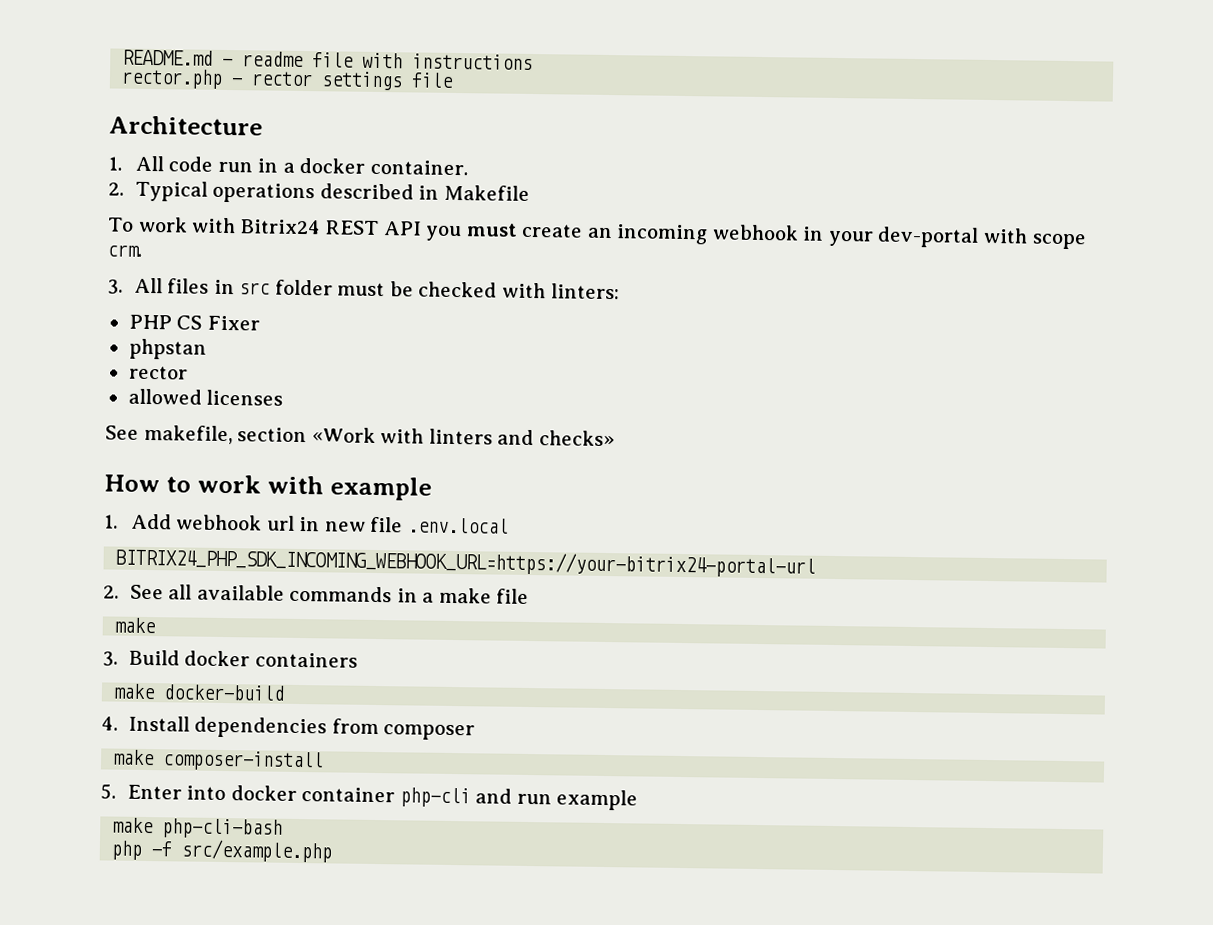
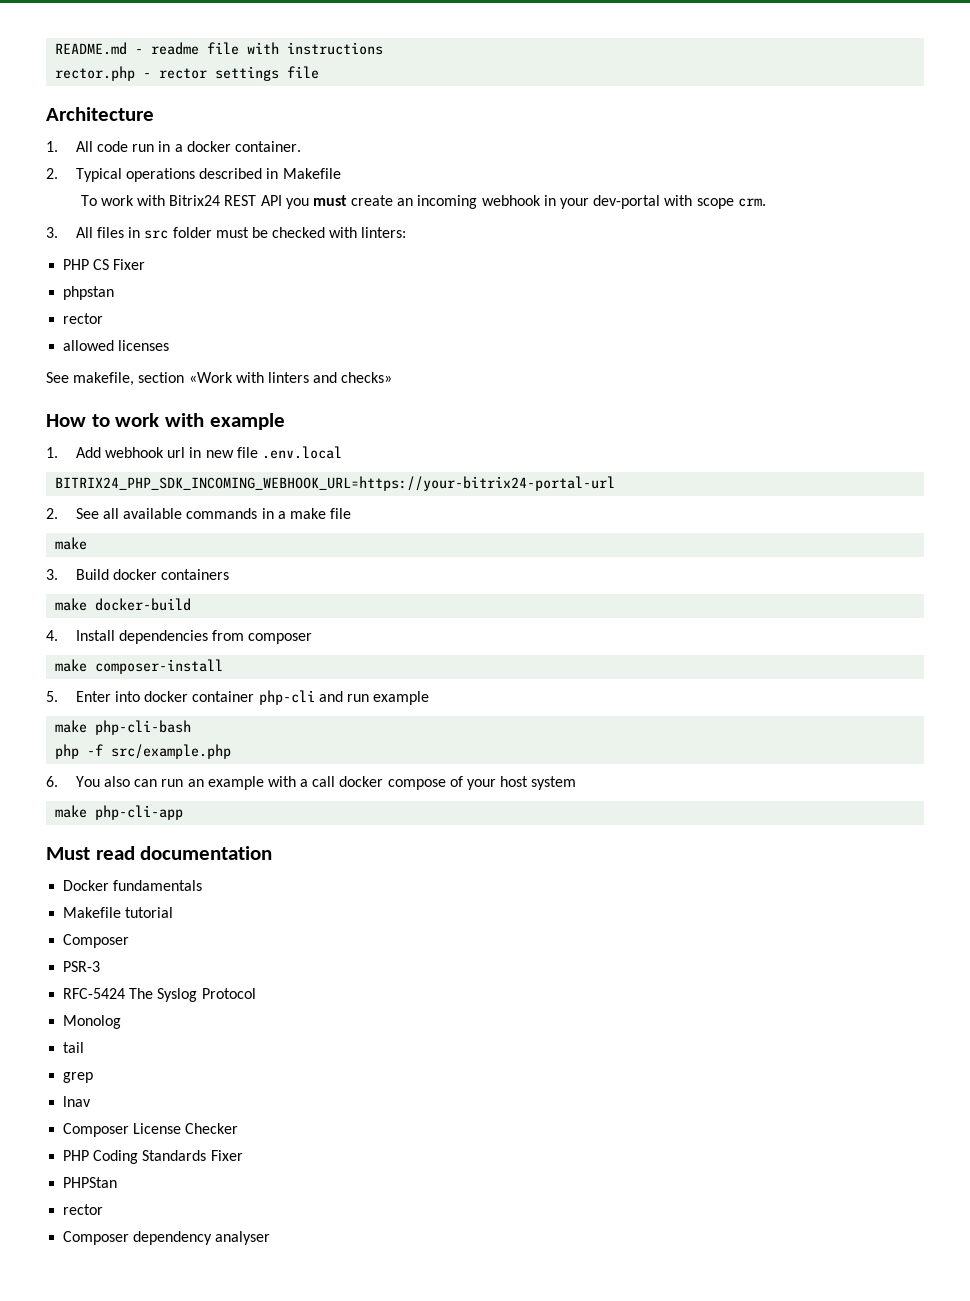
+ 6. You also can run an example with a call docker compose of your host system
+ make php-cli-app
+ Must read documentation
+ Docker fundamentals
+ Makefile tutorial
+ Composer
+ PSR-3
+ RFC-5424 The Syslog Protocol
+ Monolog
+ tail
+ grep
+ lnav
+ Composer License Checker
+ PHP Coding Standards Fixer
+ PHPStan
+ rector
+ Composer dependency analyser

